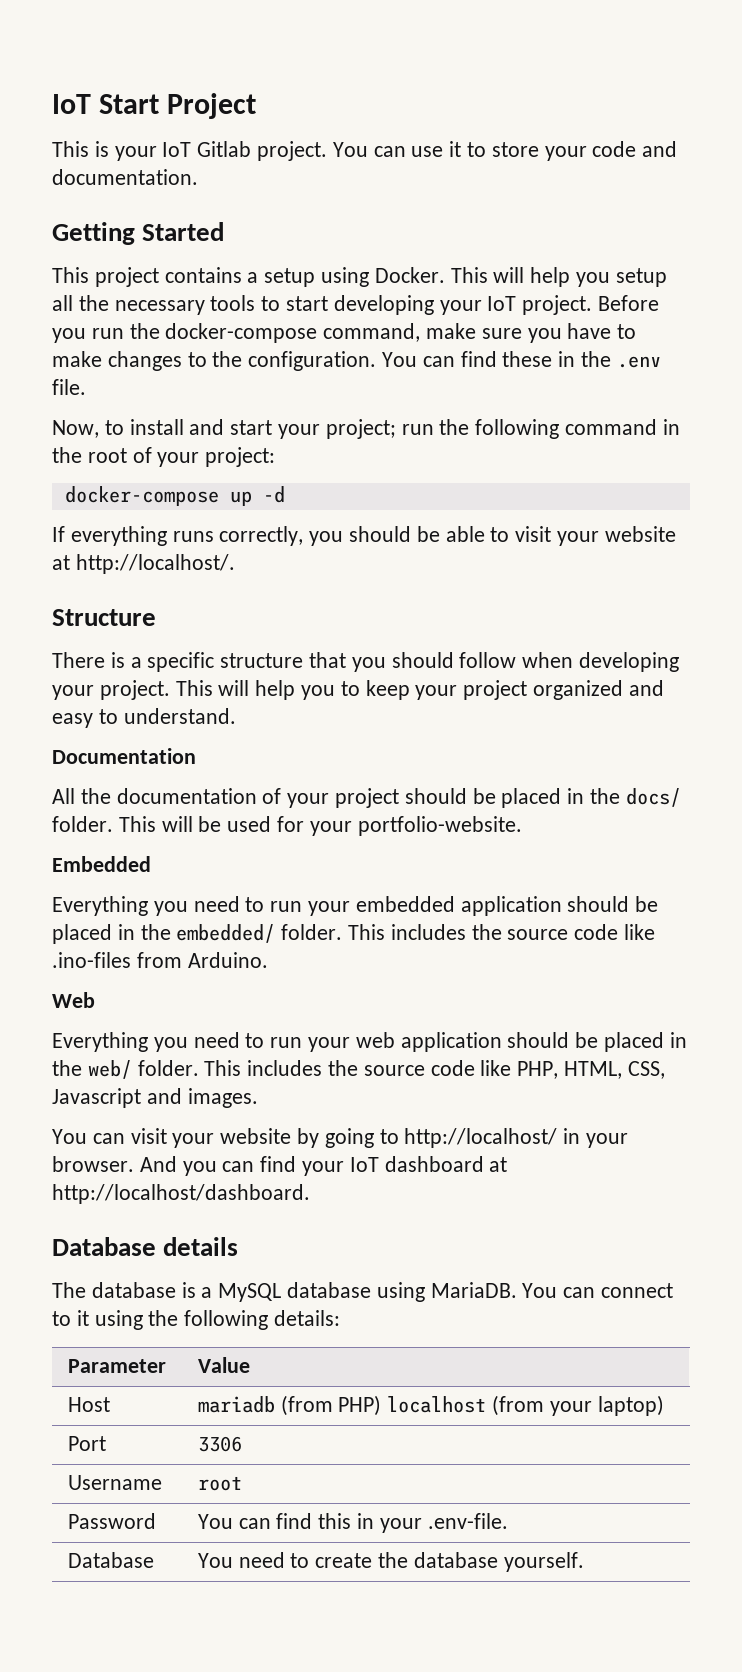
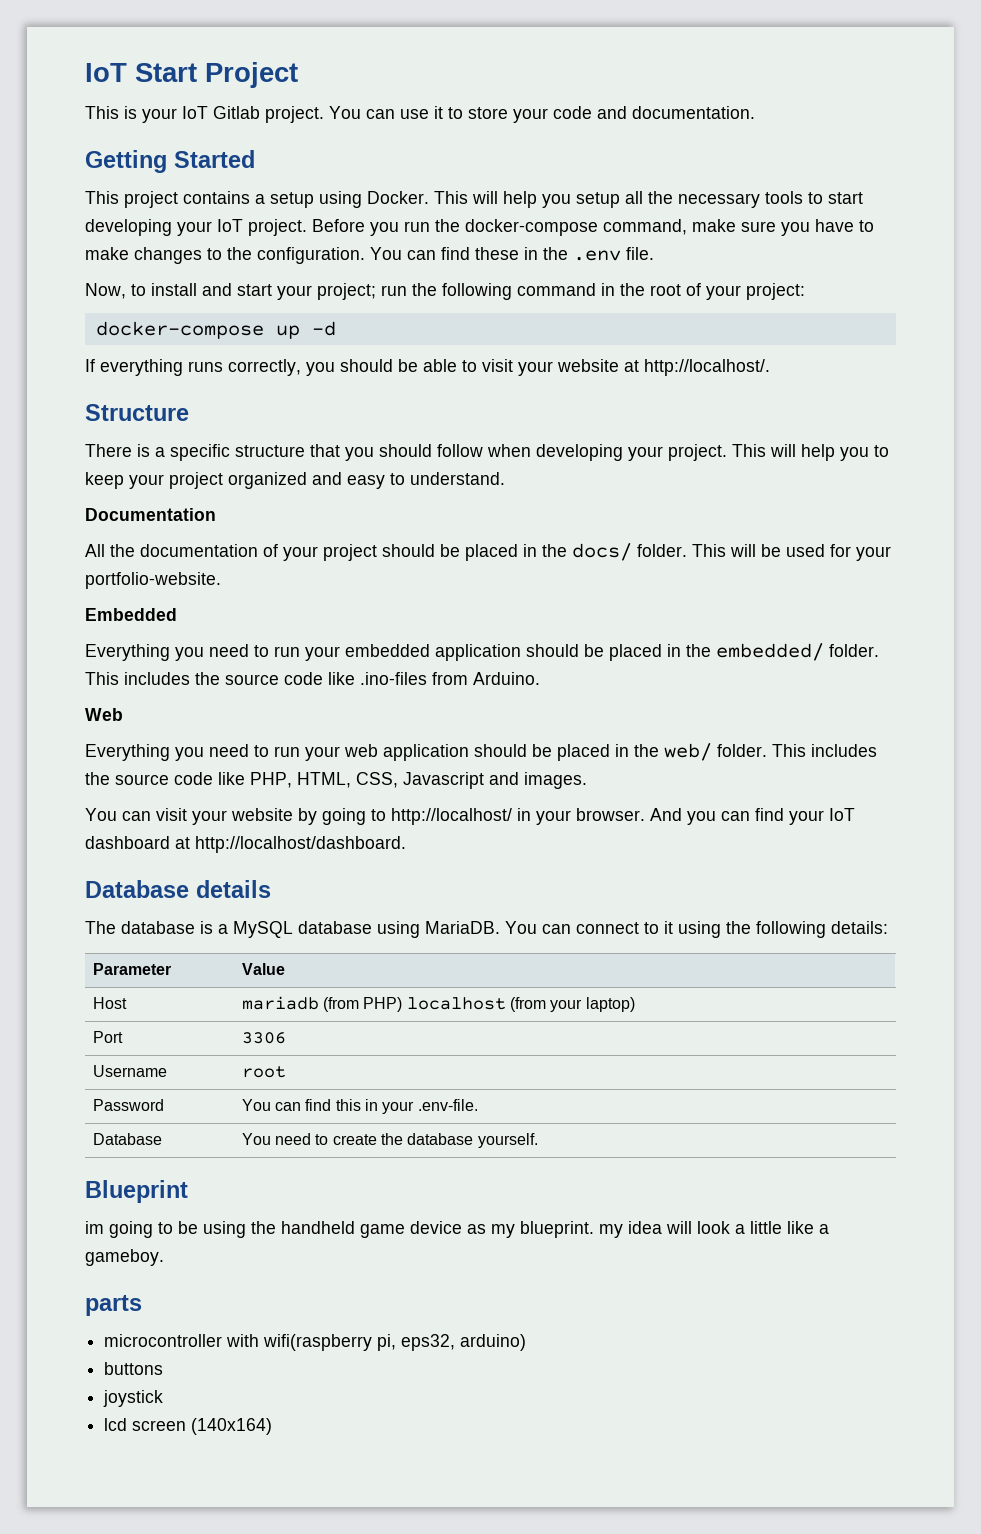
+ Blueprint
+ im going to be using the handheld game device as my blueprint. my idea will look a little like a gameboy.
+ parts
+ microcontroller with wifi(raspberry pi, eps32, arduino)
+ buttons
+ joystick
+ lcd screen (140x164)

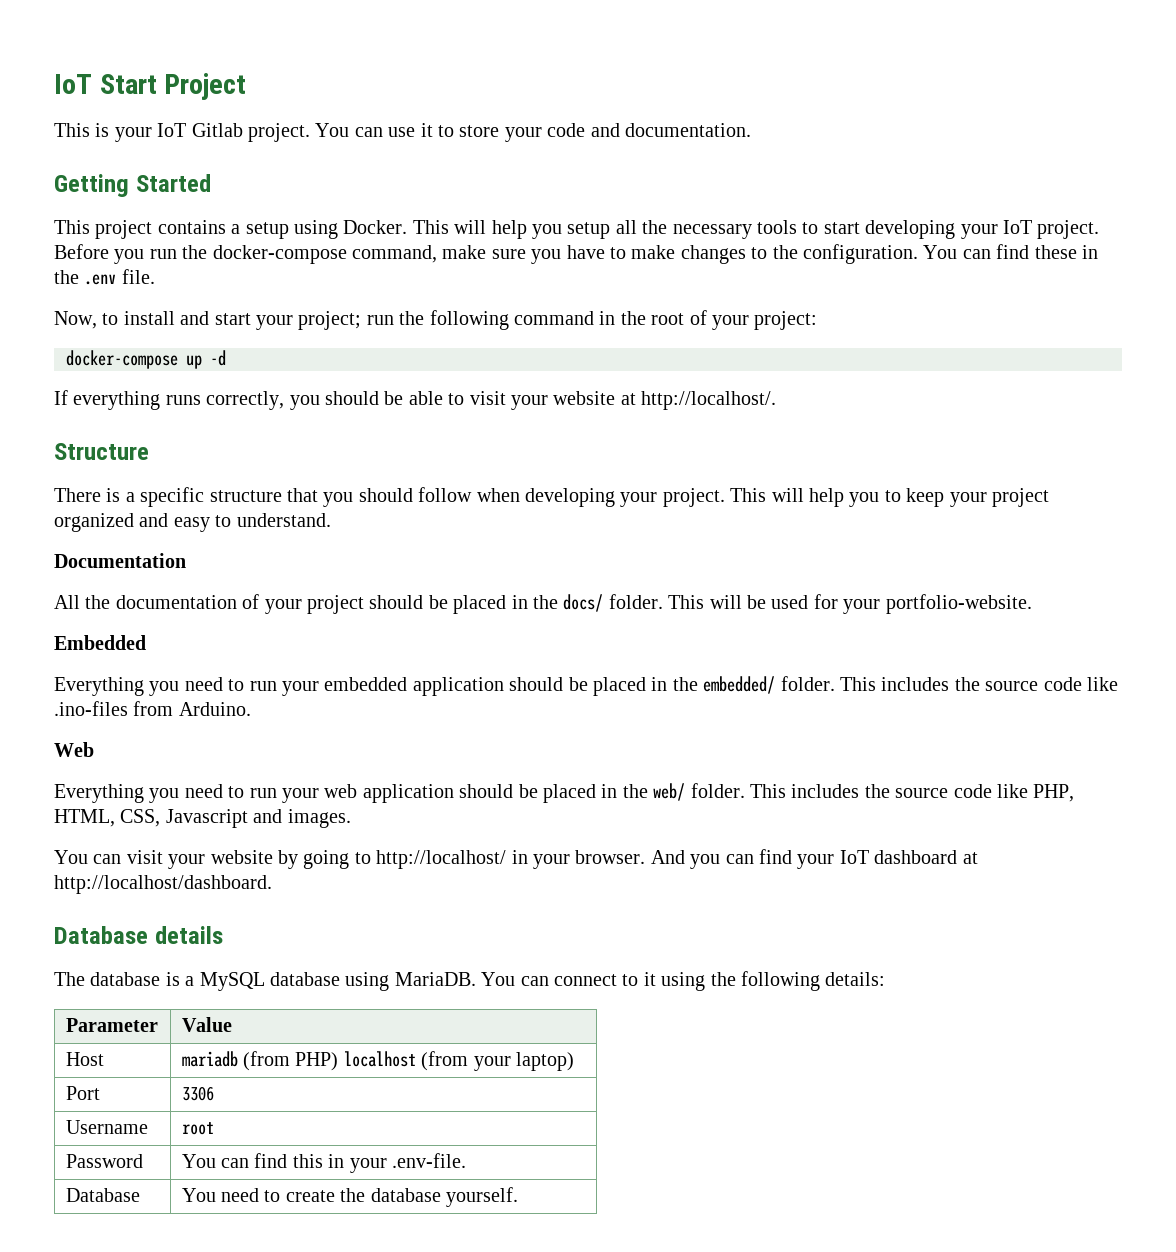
- Blueprint
- im going to be using the handheld game device as my blueprint. my idea will look a little like a gameboy.
- parts
- microcontroller with wifi(raspberry pi, eps32, arduino)
- buttons
- joystick
- lcd screen (140x164)

